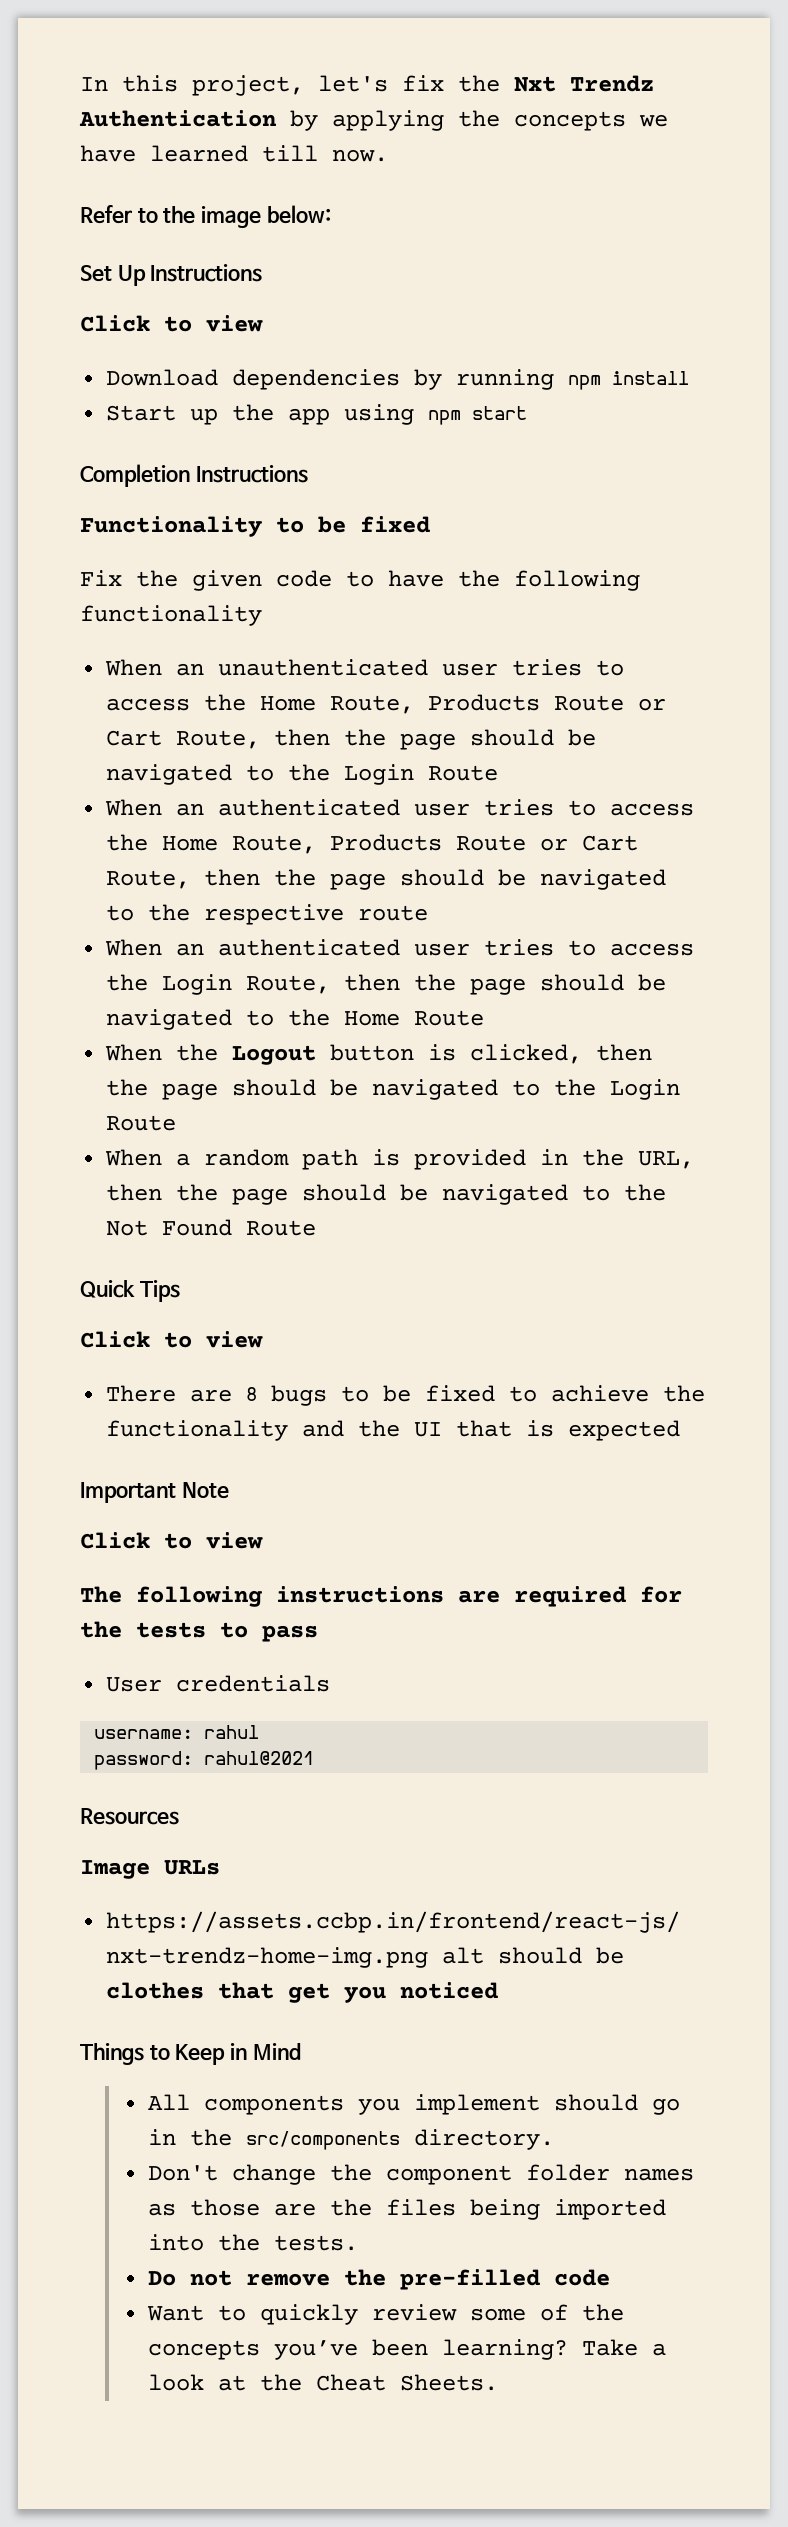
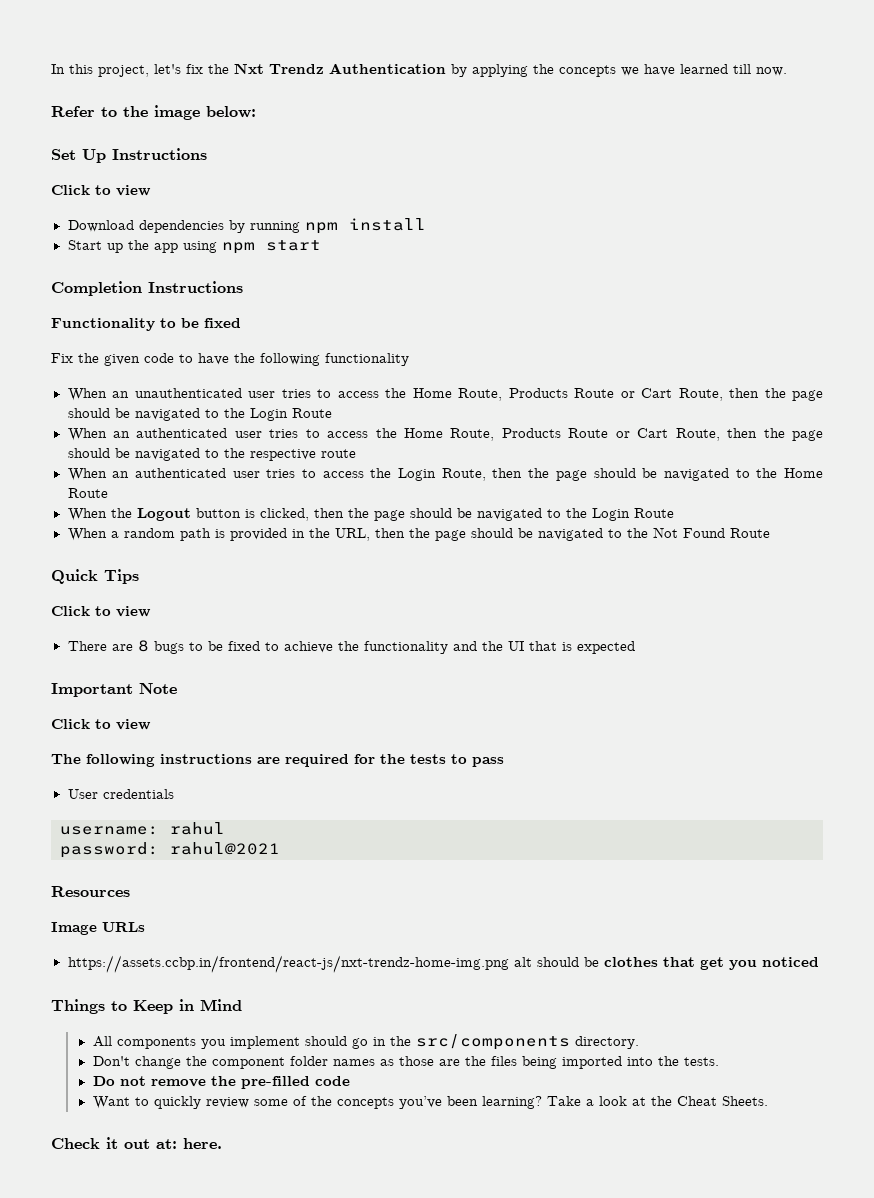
+ Check it out at: here.

